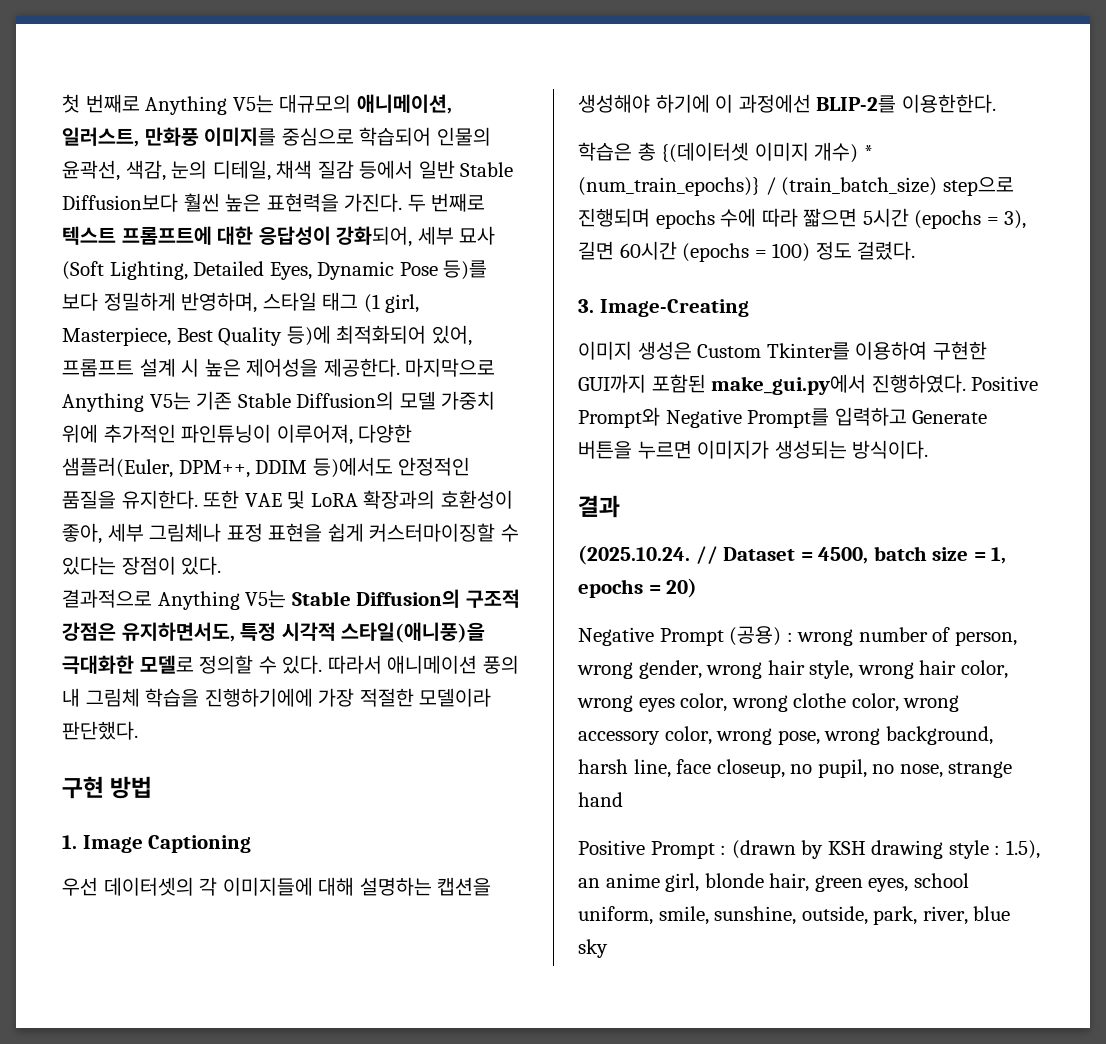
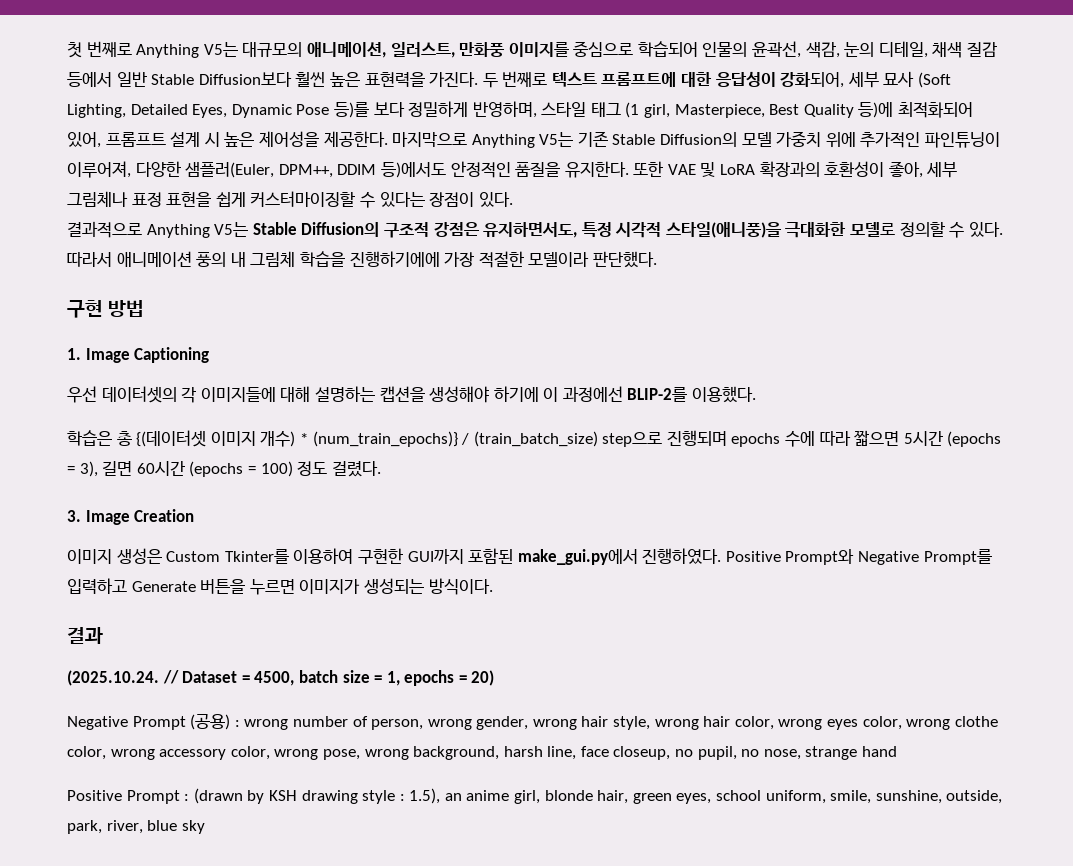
- 우선 데이터셋의 각 이미지들에 대해 설명하는 캡션을 생성해야 하기에 이 과정에선 BLIP-2를 이용한한다.
+ 우선 데이터셋의 각 이미지들에 대해 설명하는 캡션을 생성해야 하기에 이 과정에선 BLIP-2를 이용했다.
- 3. Image-Creating
+ 3. Image Creation

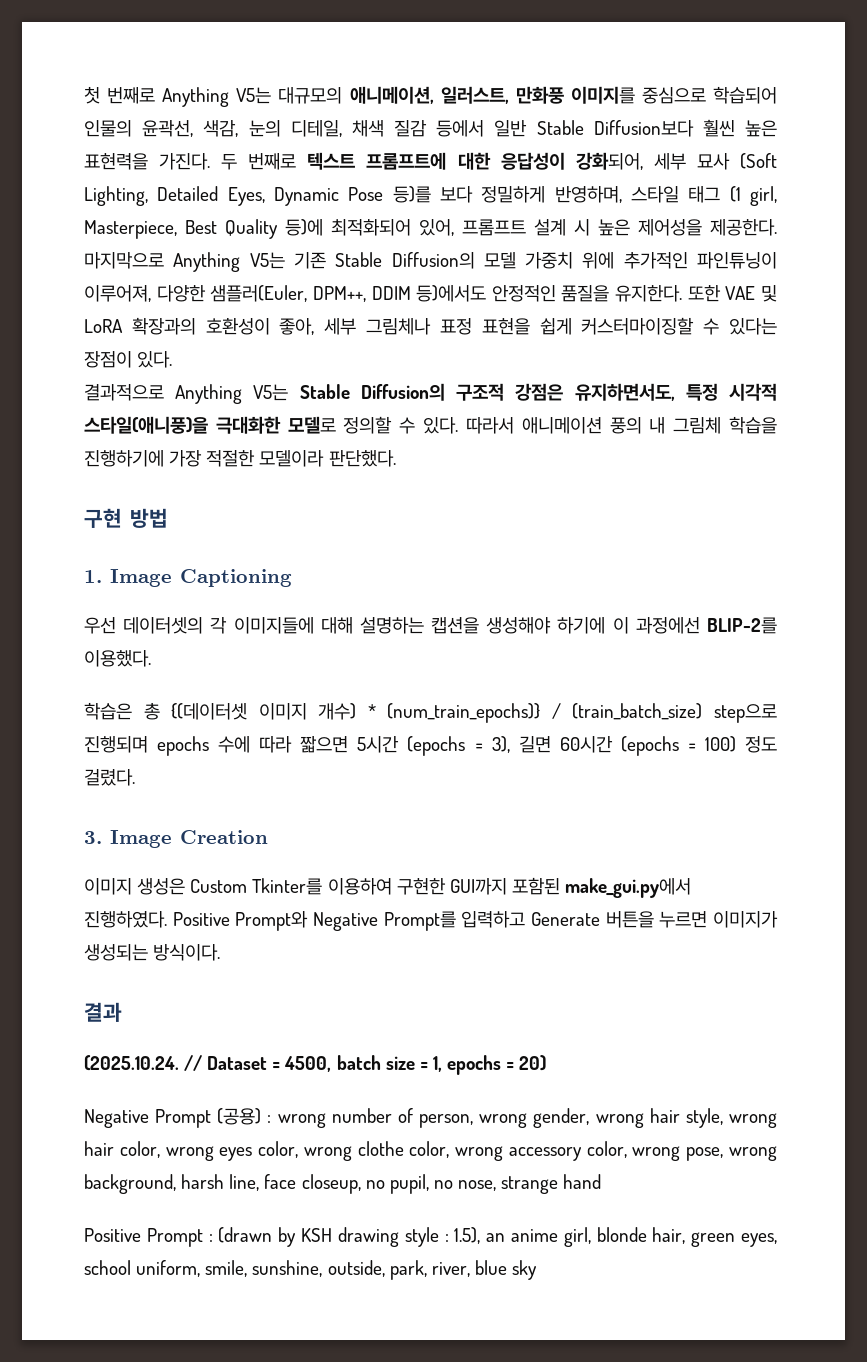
- 따라서 애니메이션 풍의 내 그림체 학습을 진행하기에에 가장 적절한 모델이라 판단했다.
+ 따라서 애니메이션 풍의 내 그림체 학습을 진행하기에 가장 적절한 모델이라 판단했다.

